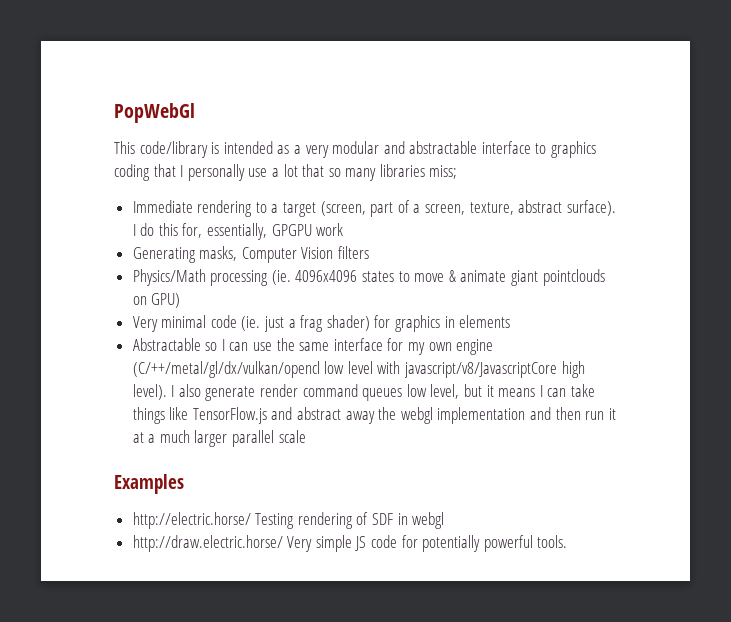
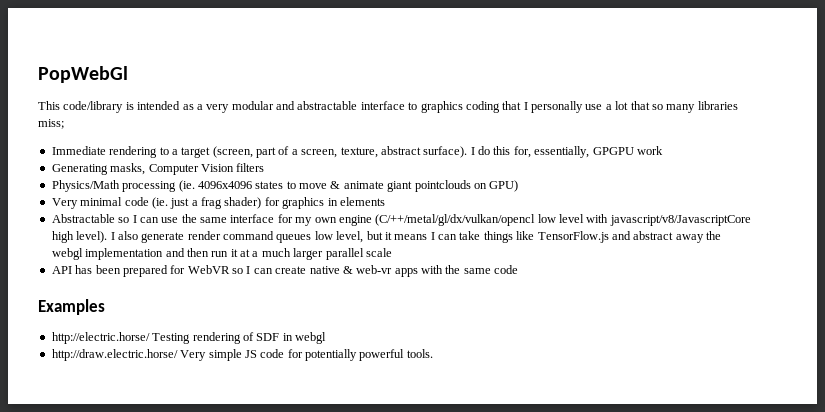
+ API has been prepared for WebVR so I can create native & web-vr apps with the same code

